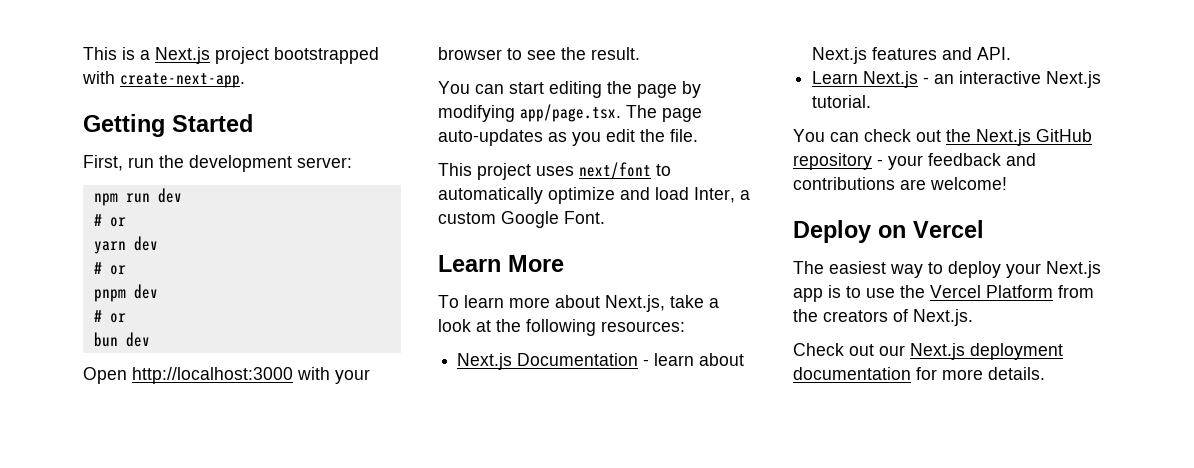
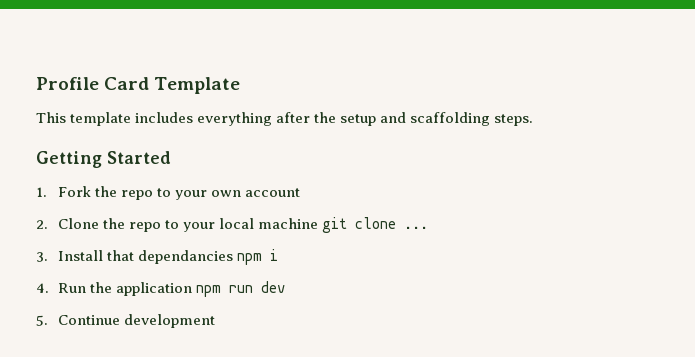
- This is a Next.js project bootstrapped with create-next-app.
+ Profile Card Template
+ This template includes everything after the setup and scaffolding steps.
  Getting Started
- First, run the development server:
- npm run dev
- # or
- yarn dev
- # or
- pnpm dev
- # or
- bun dev
- Open http://localhost:3000 with your browser to see the result.
- You can start editing the page by modifying app/page.tsx. The page auto-updates as you edit the file.
- This project uses next/font to automatically optimize and load Inter, a custom Google Font.
- Learn More
- To learn more about Next.js, take a look at the following resources:
- Next.js Documentation - learn about Next.js features and API.
- Learn Next.js - an interactive Next.js tutorial.
- You can check out the Next.js GitHub repository - your feedback and contributions are welcome!
- Deploy on Vercel
- The easiest way to deploy your Next.js app is to use the Vercel Platform from the creators of Next.js.
- Check out our Next.js deployment documentation for more details.
+ 1. Fork the repo to your own account
+ 2. Clone the repo to your local machine git clone ...
+ 3. Install that dependancies npm i
+ 4. Run the application npm run dev
+ 5. Continue development

